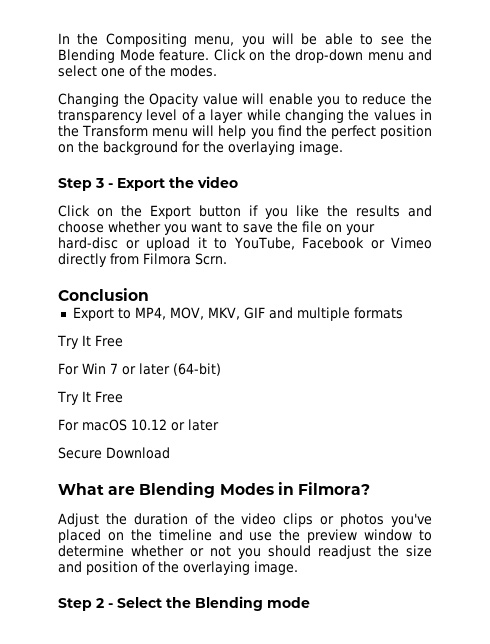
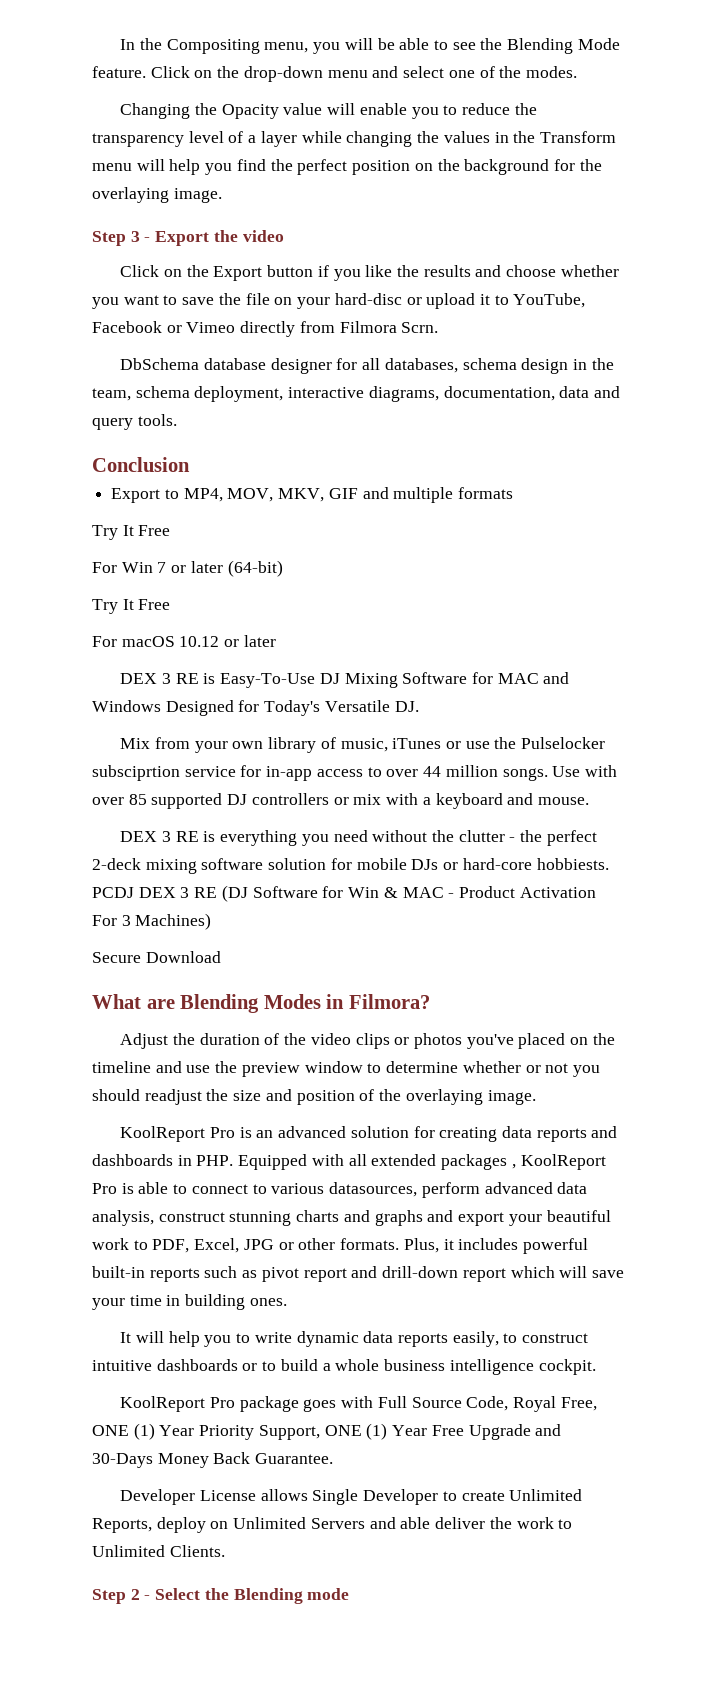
+ DbSchema database designer for all databases, schema design in the team, schema deployment, interactive diagrams, documentation, data and query tools.
+ DEX 3 RE is Easy-To-Use DJ Mixing Software for MAC and Windows Designed for Today's Versatile DJ.
+ Mix from your own library of music, iTunes or use the Pulselocker subsciprtion service for in-app access to over 44 million songs. Use with over 85 supported DJ controllers or mix with a keyboard and mouse.
+ DEX 3 RE is everything you need without the clutter - the perfect 2-deck mixing software solution for mobile DJs or hard-core hobbiests. PCDJ DEX 3 RE (DJ Software for Win & MAC - Product Activation For 3 Machines)
+ KoolReport Pro is an advanced solution for creating data reports and dashboards in PHP. Equipped with all extended packages , KoolReport Pro is able to connect to various datasources, perform advanced data analysis, construct stunning charts and graphs and export your beautiful work to PDF, Excel, JPG or other formats. Plus, it includes powerful built-in reports such as pivot report and drill-down report which will save your time in building ones.
+ It will help you to write dynamic data reports easily, to construct intuitive dashboards or to build a whole business intelligence cockpit.
+ KoolReport Pro package goes with Full Source Code, Royal Free, ONE (1) Year Priority Support, ONE (1) Year Free Upgrade and 30-Days Money Back Guarantee.
+ Developer License allows Single Developer to create Unlimited Reports, deploy on Unlimited Servers and able deliver the work to Unlimited Clients.

